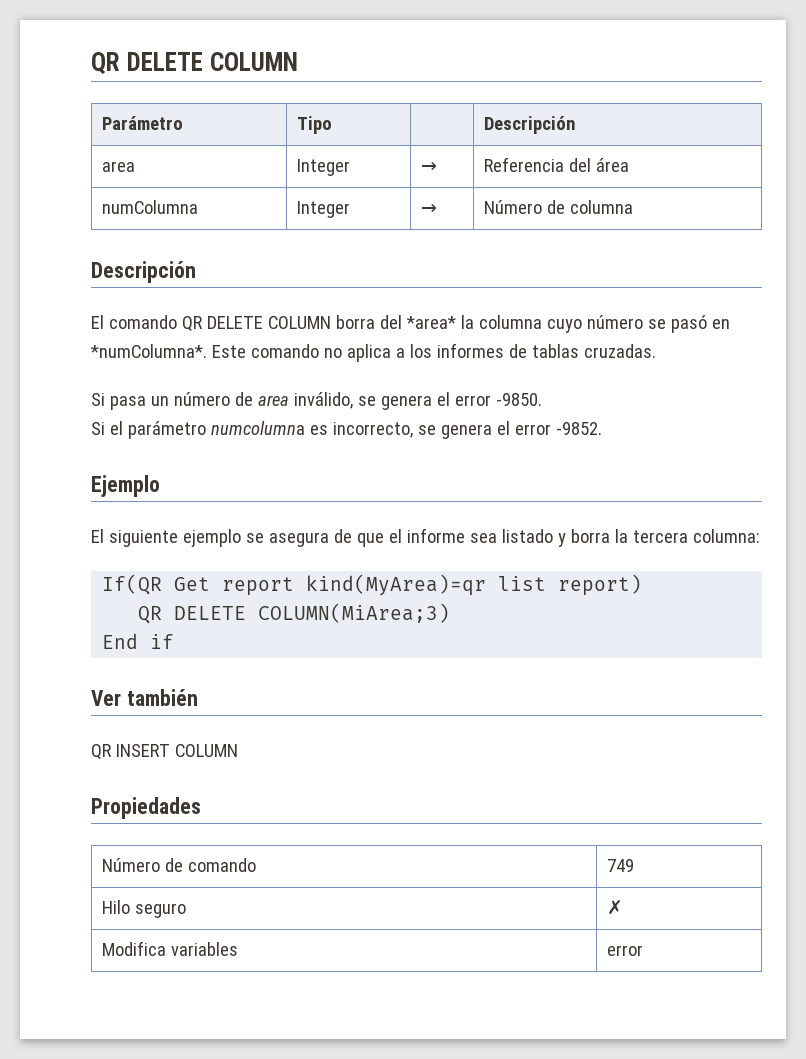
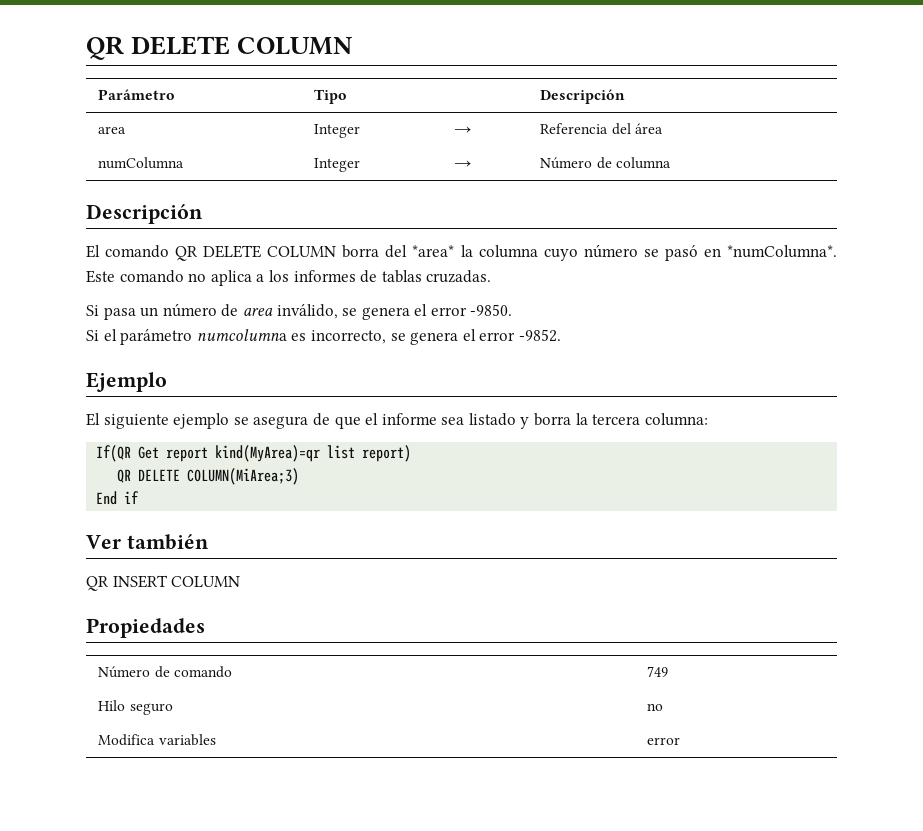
- Hilo seguro | ✗
+ Hilo seguro | no

